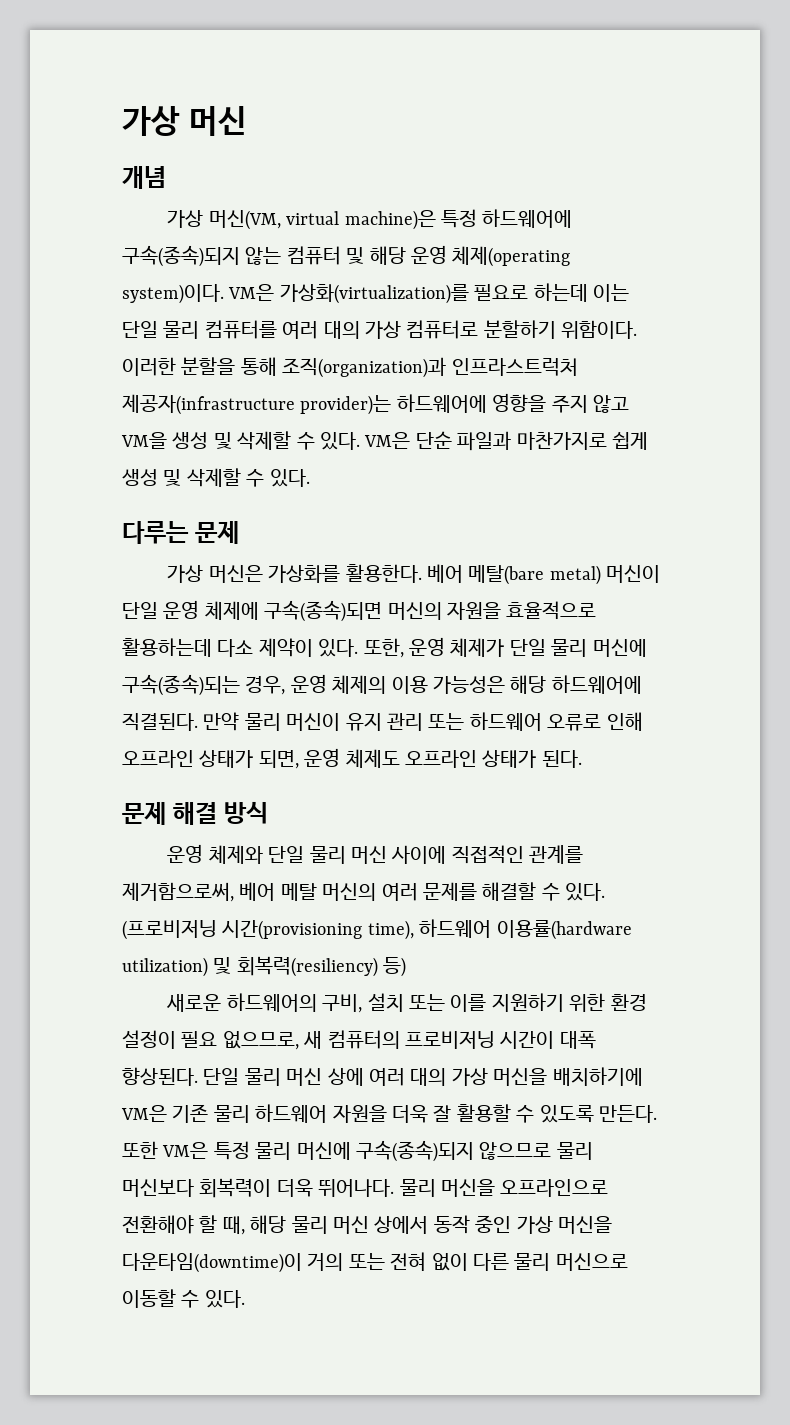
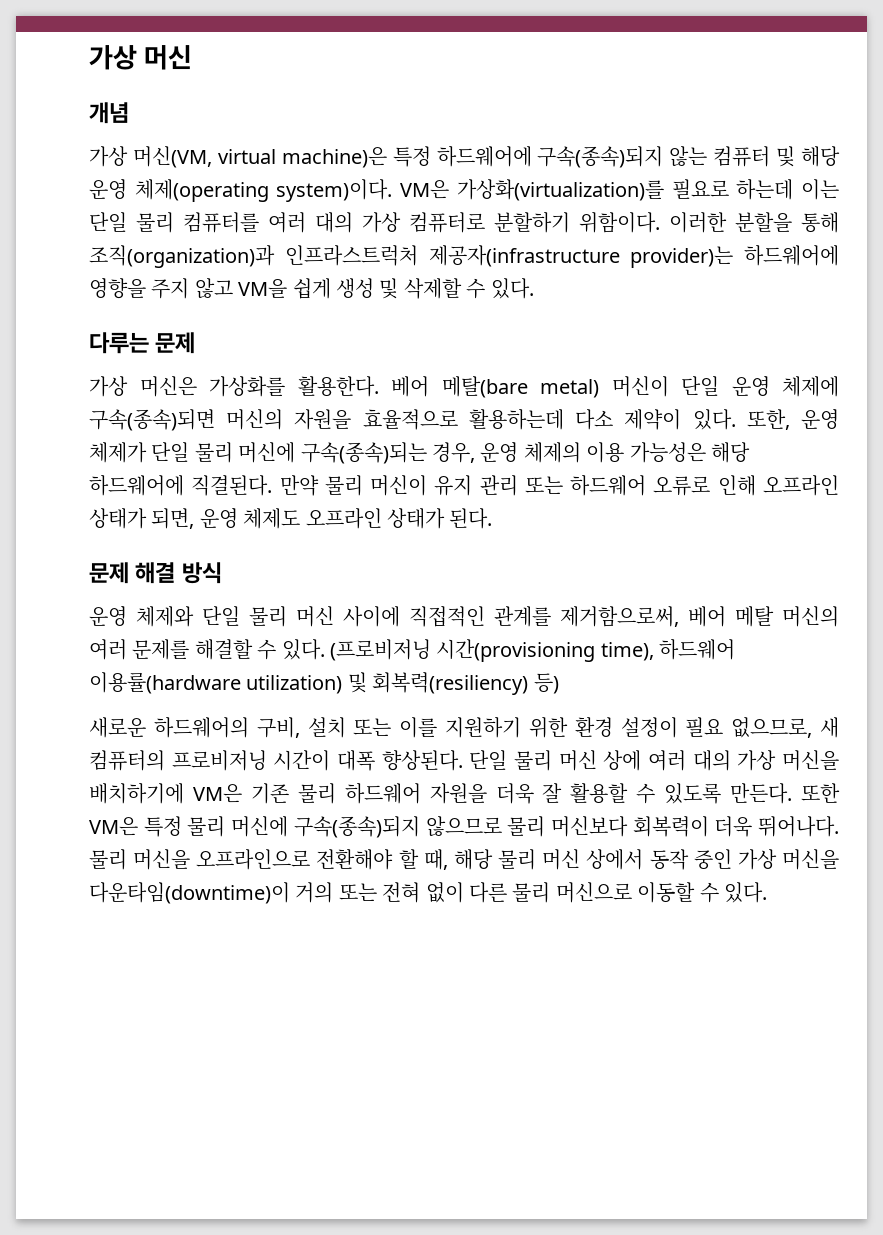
- 이러한 분할을 통해 조직(organization)과 인프라스트럭처 제공자(infrastructure provider)는 하드웨어에 영향을 주지 않고 VM을 생성 및 삭제할 수 있다. VM은 단순 파일과 마찬가지로 쉽게 생성 및 삭제할 수 있다.
+ 이러한 분할을 통해 조직(organization)과 인프라스트럭처 제공자(infrastructure provider)는 하드웨어에 영향을 주지 않고 VM을 쉽게 생성 및 삭제할 수 있다.

